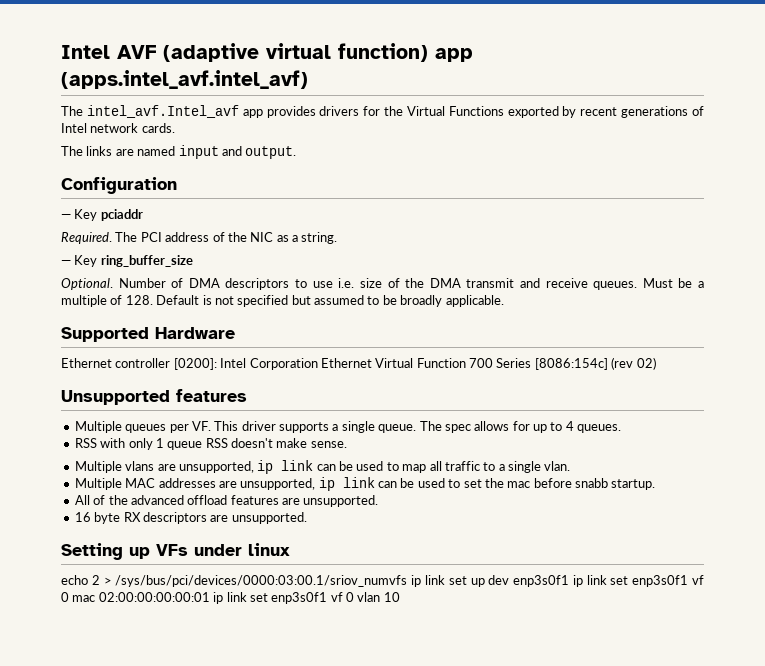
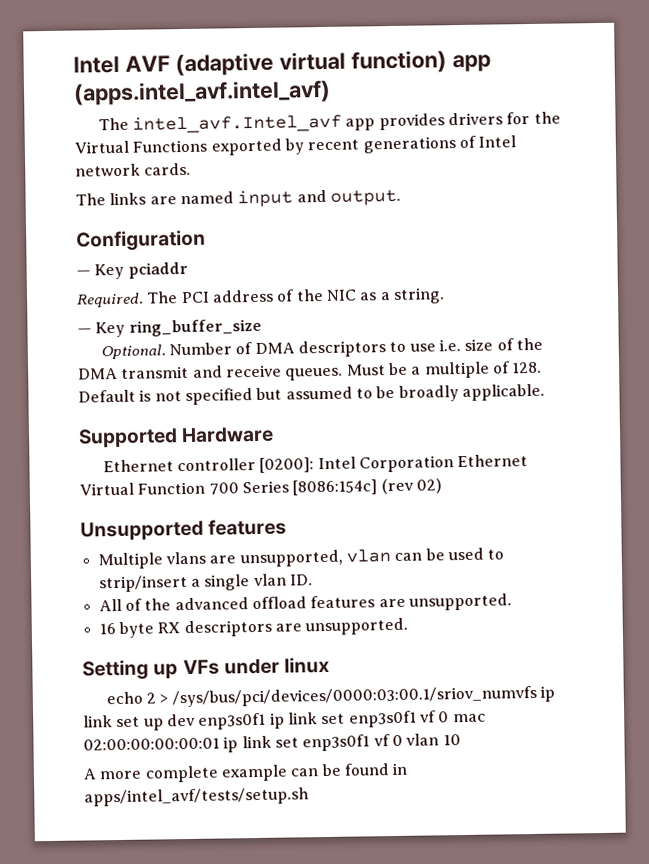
- Multiple queues per VF. This driver supports a single queue. The spec allows for up to 4 queues.
- RSS with only 1 queue RSS doesn't make sense.
- Multiple vlans are unsupported, ip link can be used to map all traffic to a single vlan.
- Multiple MAC addresses are unsupported, ip link can be used to set the mac before snabb startup.
+ Multiple vlans are unsupported, vlan can be used to strip/insert a single vlan ID.
+ A more complete example can be found in apps/intel_avf/tests/setup.sh

